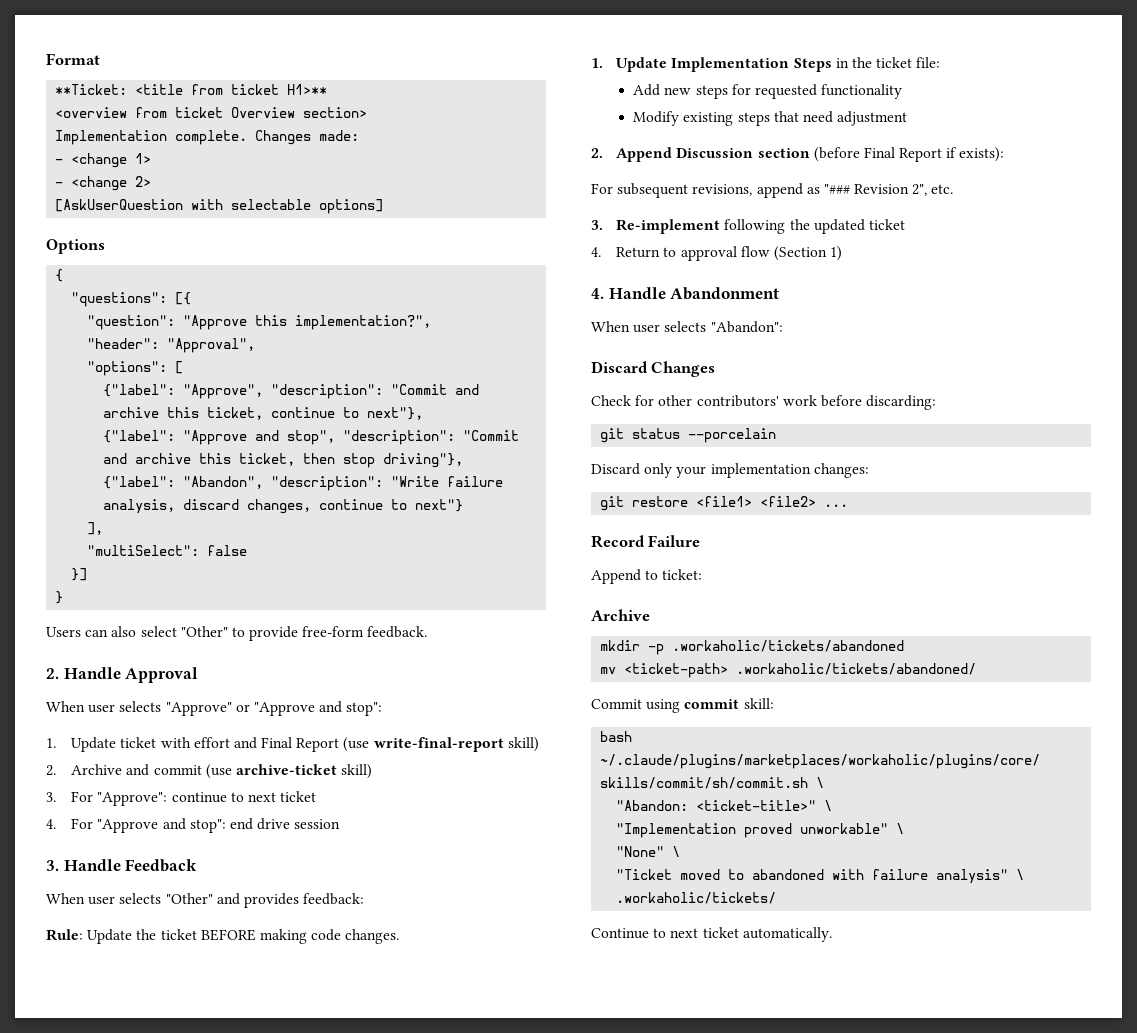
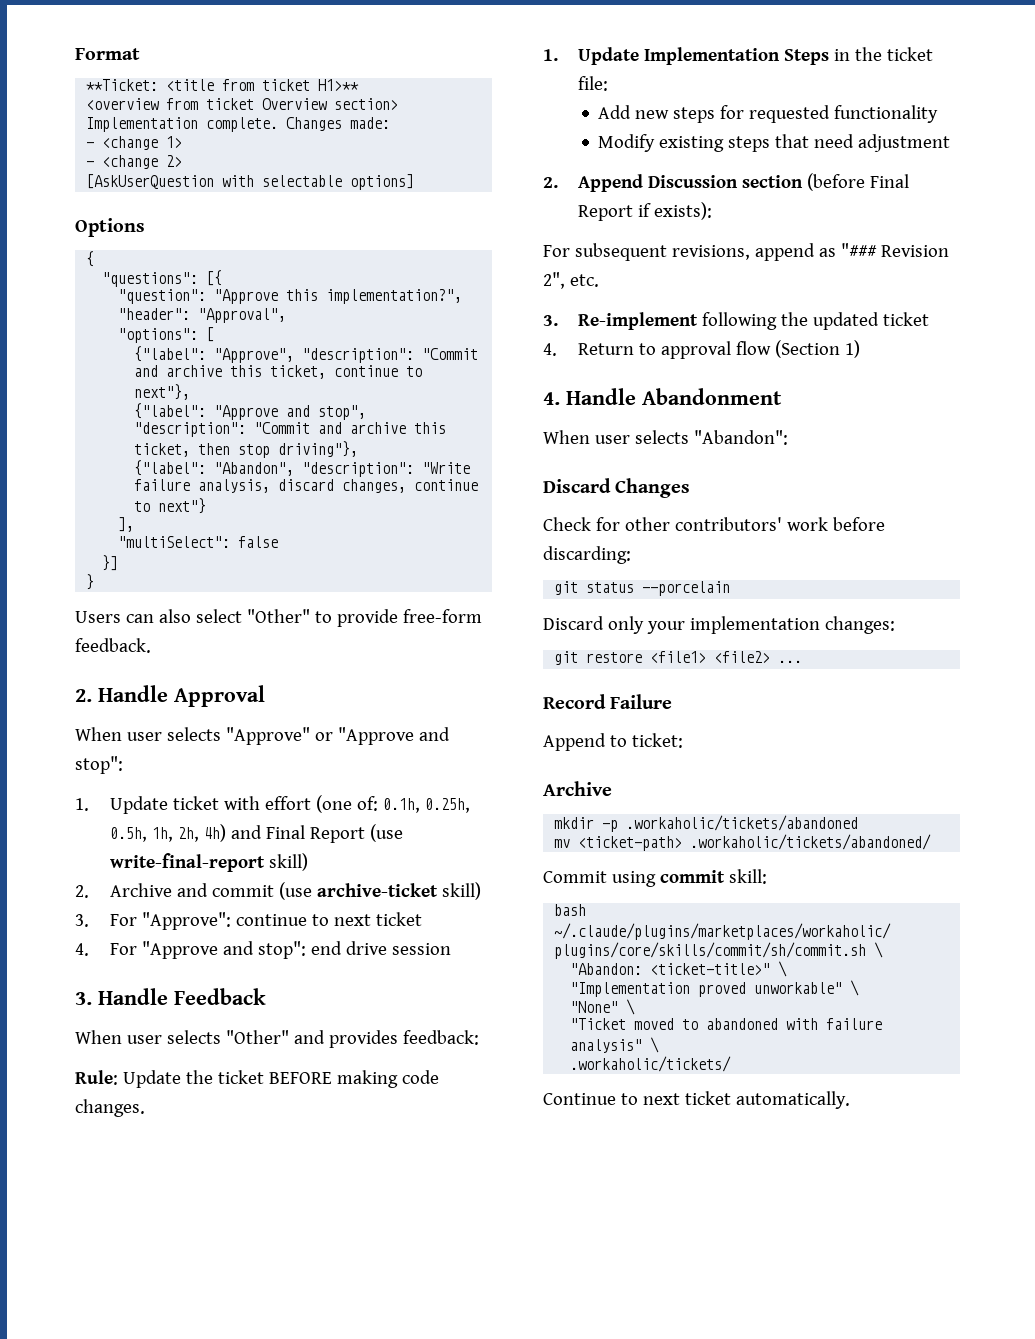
- 1. Update ticket with effort and Final Report (use write-final-report skill)
+ 1. Update ticket with effort (one of: 0.1h, 0.25h, 0.5h, 1h, 2h, 4h) and Final Report (use write-final-report skill)

